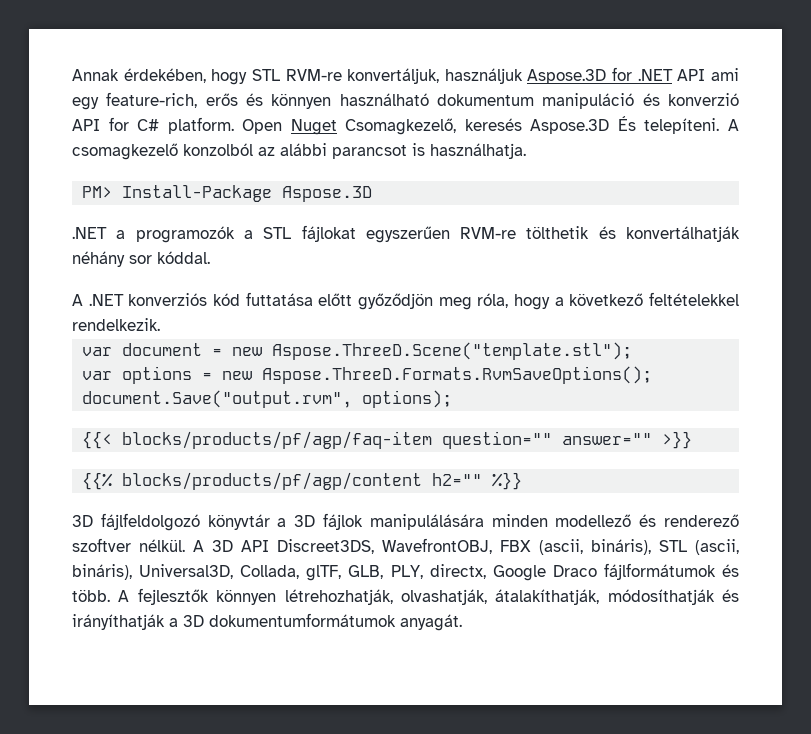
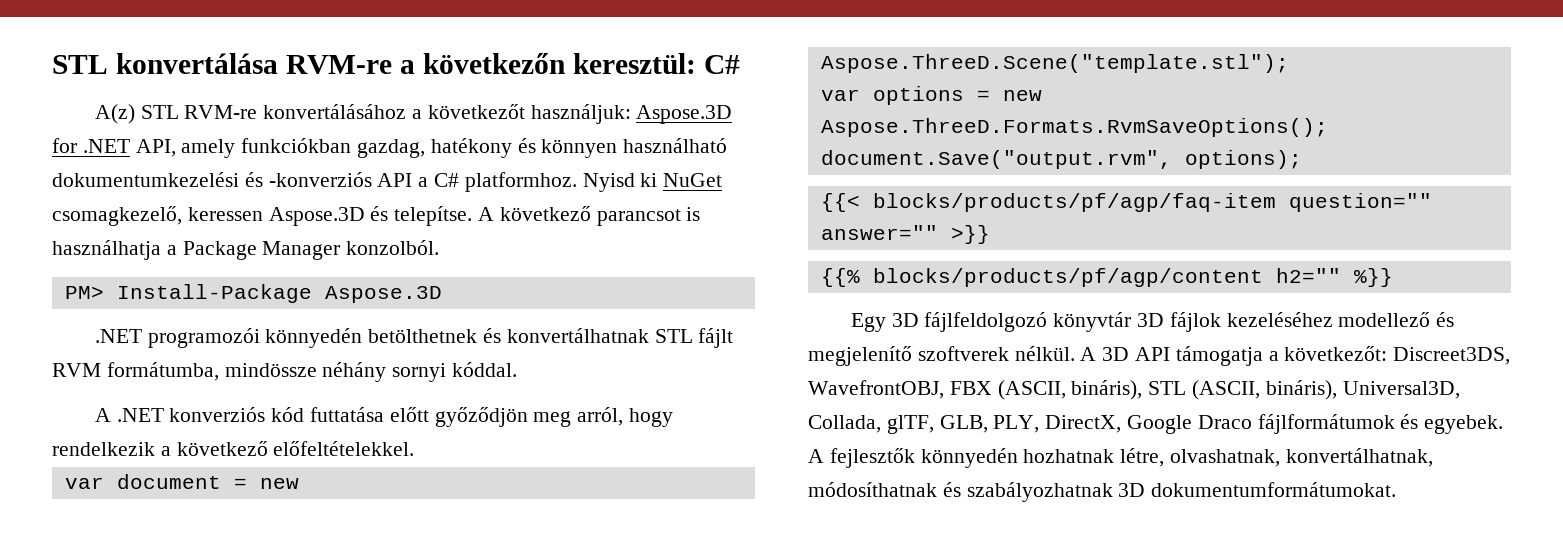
- Annak érdekében, hogy STL RVM-re konvertáljuk, használjuk Aspose.3D for .NET API ami egy feature-rich, erős és könnyen használható dokumentum manipuláció és konverzió API for C# platform. Open Nuget Csomagkezelő, keresés Aspose.3D És telepíteni. A csomagkezelő konzolból az alábbi parancsot is használhatja.
+ STL konvertálása RVM-re a következőn keresztül: C#
+ A(z) STL RVM-re konvertálásához a következőt használjuk: Aspose.3D for .NET API, amely funkciókban gazdag, hatékony és könnyen használható dokumentumkezelési és -konverziós API a C# platformhoz. Nyisd ki NuGet csomagkezelő, keressen Aspose.3D és telepítse. A következő parancsot is használhatja a Package Manager konzolból.
  PM> Install-Package Aspose.3D
- .NET a programozók a STL fájlokat egyszerűen RVM-re tölthetik és konvertálhatják néhány sor kóddal.
+ .NET programozói könnyedén betölthetnek és konvertálhatnak STL fájlt RVM formátumba, mindössze néhány sornyi kóddal.
- A .NET konverziós kód futtatása előtt győződjön meg róla, hogy a következő feltételekkel rendelkezik.
+ A .NET konverziós kód futtatása előtt győződjön meg arról, hogy rendelkezik a következő előfeltételekkel.
- 3D fájlfeldolgozó könyvtár a 3D fájlok manipulálására minden modellező és renderező szoftver nélkül.
+ Egy 3D fájlfeldolgozó könyvtár 3D fájlok kezeléséhez modellező és megjelenítő szoftverek nélkül.
- A 3D API Discreet3DS, WavefrontOBJ, FBX (ascii, bináris), STL (ascii, bináris), Universal3D, Collada, glTF, GLB, PLY, directx, Google Draco fájlformátumok és több.
+ A 3D API támogatja a következőt: Discreet3DS, WavefrontOBJ, FBX (ASCII, bináris), STL (ASCII, bináris), Universal3D, Collada, glTF, GLB, PLY, DirectX, Google Draco fájlformátumok és egyebek.
- A fejlesztők könnyen létrehozhatják, olvashatják, átalakíthatják, módosíthatják és irányíthatják a 3D dokumentumformátumok anyagát.
+ A fejlesztők könnyedén hozhatnak létre, olvashatnak, konvertálhatnak, módosíthatnak és szabályozhatnak 3D dokumentumformátumokat.

